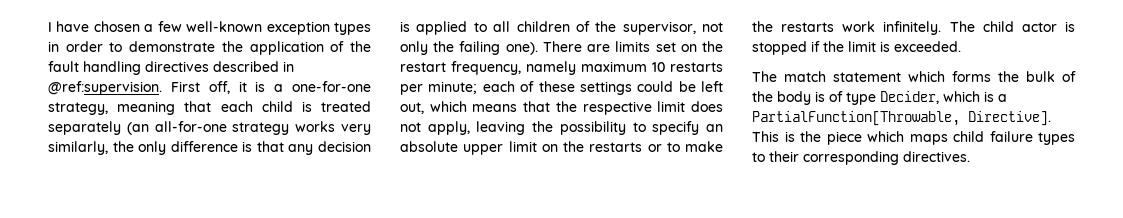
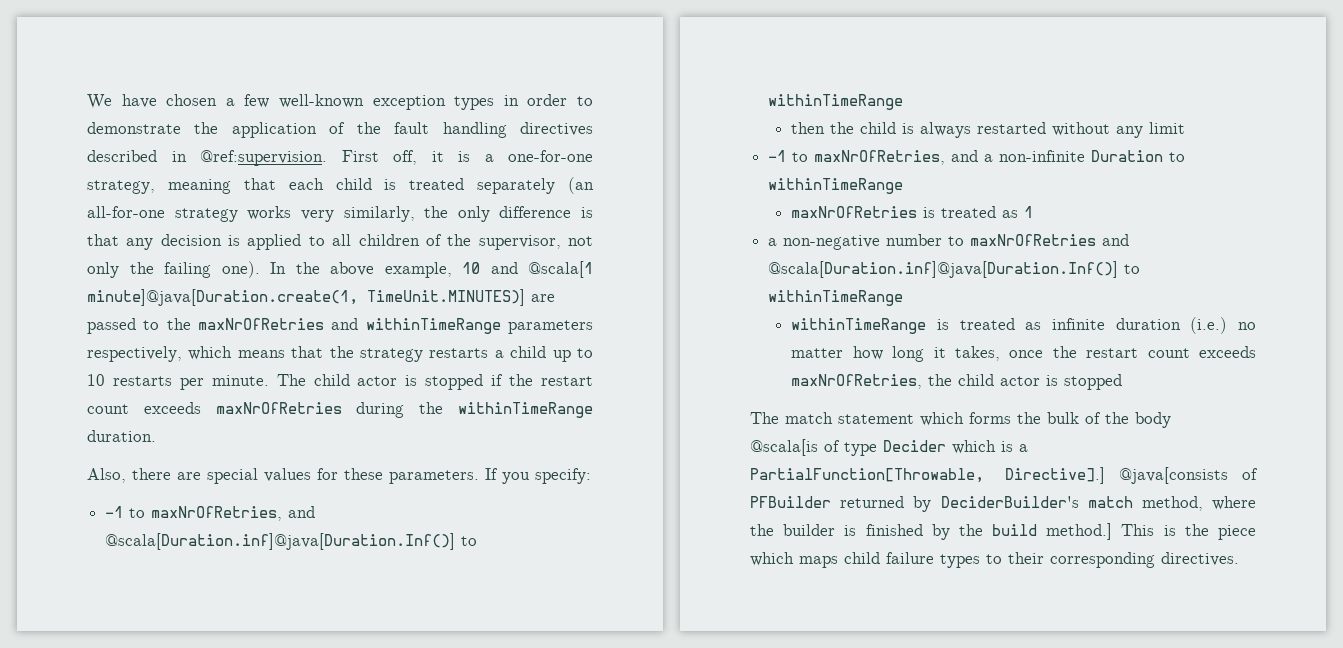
- I have chosen a few well-known exception types in order to demonstrate the application of the fault handling directives described in @ref:supervision.
+ We have chosen a few well-known exception types in order to demonstrate the application of the fault handling directives described in @ref:supervision.
- There are limits set on the restart frequency, namely maximum 10 restarts per minute; each of these settings could be left out, which means that the respective limit does not apply, leaving the possibility to specify an absolute upper limit on the restarts or to make the restarts work infinitely.
+ In the above example, 10 and @scala[1 minute]@java[Duration.create(1, TimeUnit.MINUTES)] are passed to the maxNrOfRetries and withinTimeRange parameters respectively, which means that the strategy restarts a child up to 10 restarts per minute.
- The child actor is stopped if the limit is exceeded.
+ The child actor is stopped if the restart count exceeds maxNrOfRetries during the withinTimeRange duration.
+ Also, there are special values for these parameters. If you specify:
+ -1 to maxNrOfRetries, and @scala[Duration.inf]@java[Duration.Inf()] to withinTimeRange
+ then the child is always restarted without any limit
+ -1 to maxNrOfRetries, and a non-infinite Duration to withinTimeRange
+ maxNrOfRetries is treated as 1
+ a non-negative number to maxNrOfRetries and @scala[Duration.inf]@java[Duration.Inf()] to withinTimeRange
+ withinTimeRange is treated as infinite duration (i.e.) no matter how long it takes, once the restart count exceeds maxNrOfRetries, the child actor is stopped
- The match statement which forms the bulk of the body is of type Decider, which is a PartialFunction[Throwable, Directive].
+ The match statement which forms the bulk of the body
+ @scala[is of type Decider which is a PartialFunction[Throwable, Directive].] @java[consists of PFBuilder returned by DeciderBuilder's match method, where the builder is finished by the build method.]

